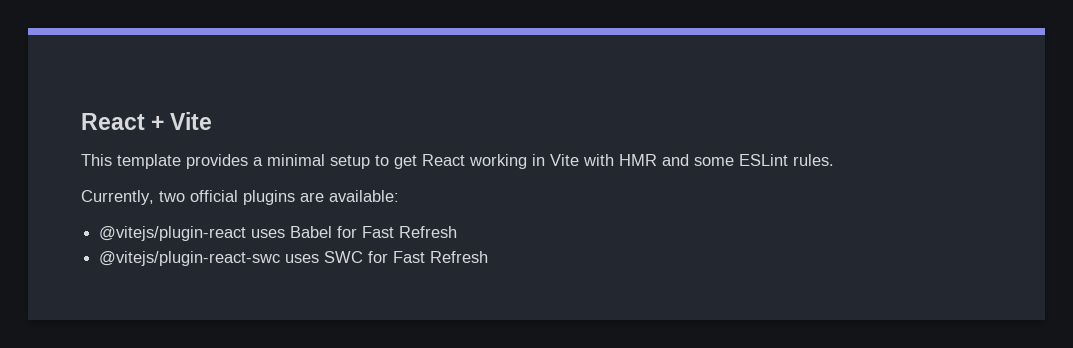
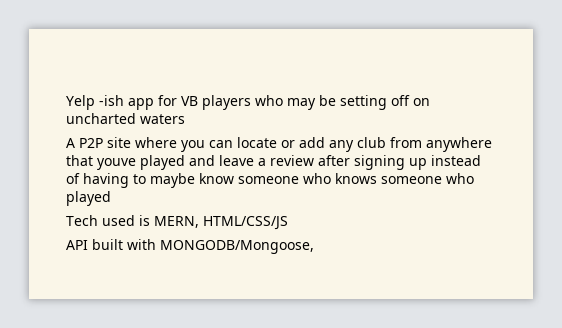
- React + Vite
- This template provides a minimal setup to get React working in Vite with HMR and some ESLint rules.
- Currently, two official plugins are available:
- @vitejs/plugin-react uses Babel for Fast Refresh
- @vitejs/plugin-react-swc uses SWC for Fast Refresh
+ Yelp -ish app for VB players who may be setting off on uncharted waters
+ A P2P site where you can locate or add any club from anywhere that youve played and leave a review after signing up instead of having to maybe know someone who knows someone who played
+ Tech used is MERN, HTML/CSS/JS
+ API built with MONGODB/Mongoose,

